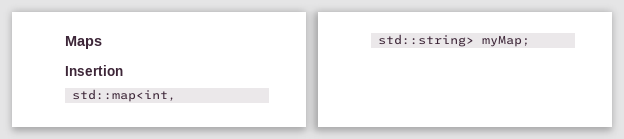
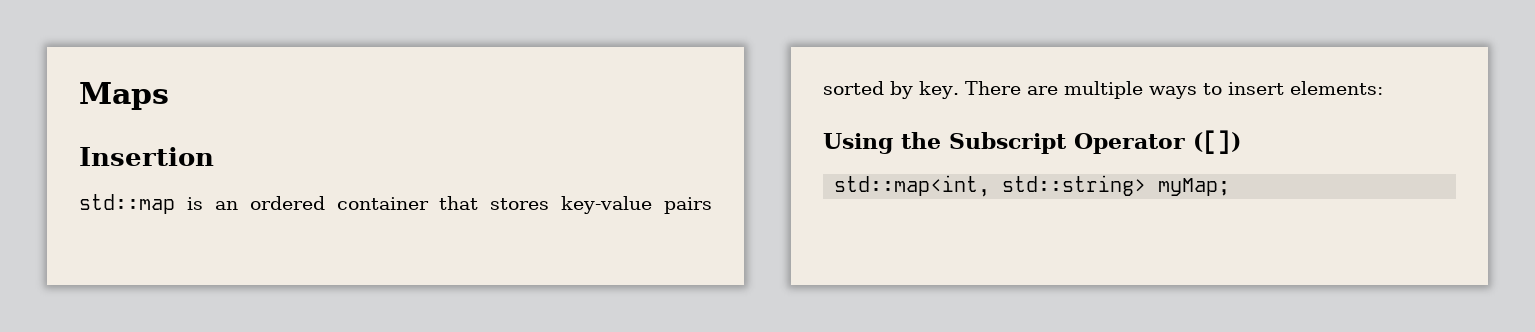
+ std::map is an ordered container that stores key-value pairs sorted by key. There are multiple ways to insert elements:
+ Using the Subscript Operator ([])

